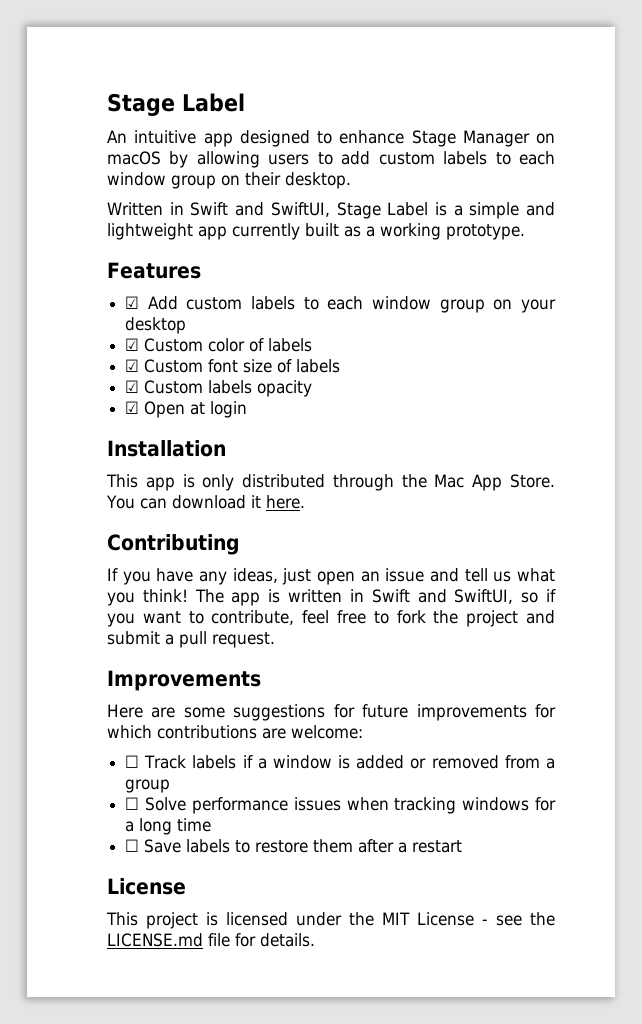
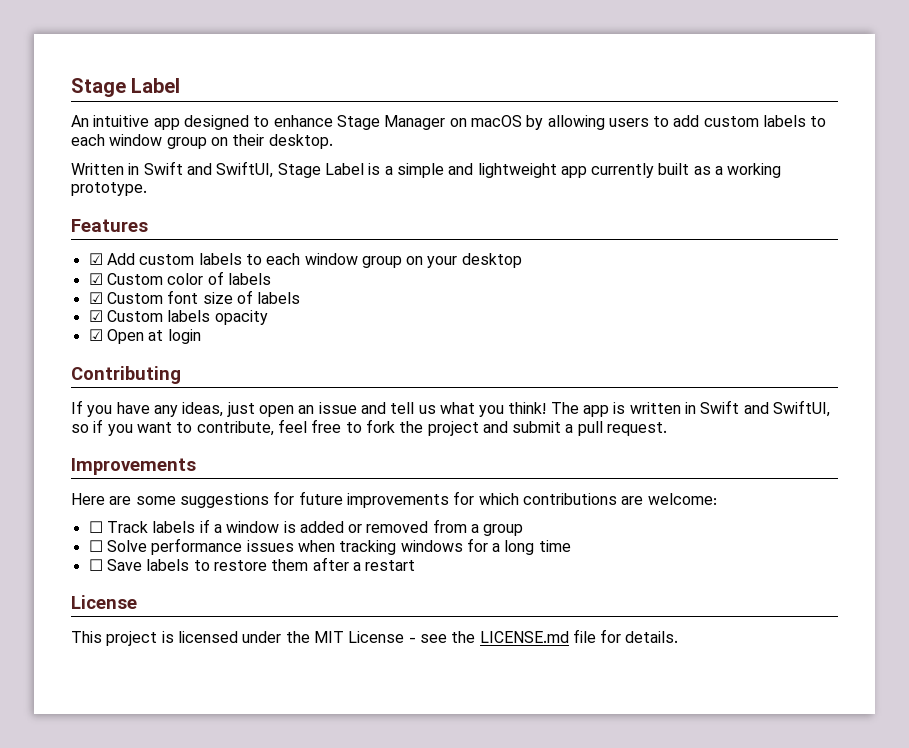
- Installation
- This app is only distributed through the Mac App Store. You can download it here.

